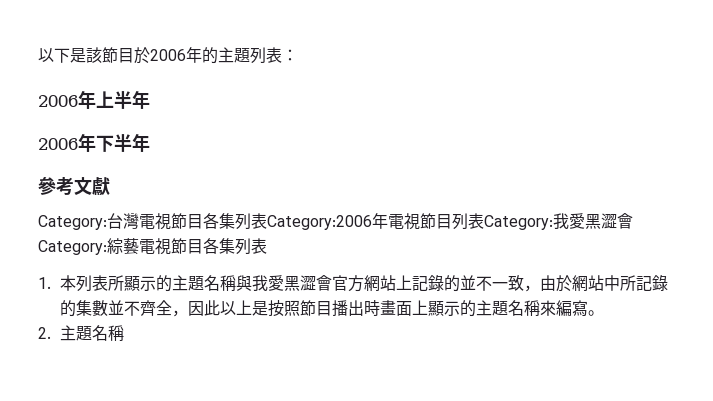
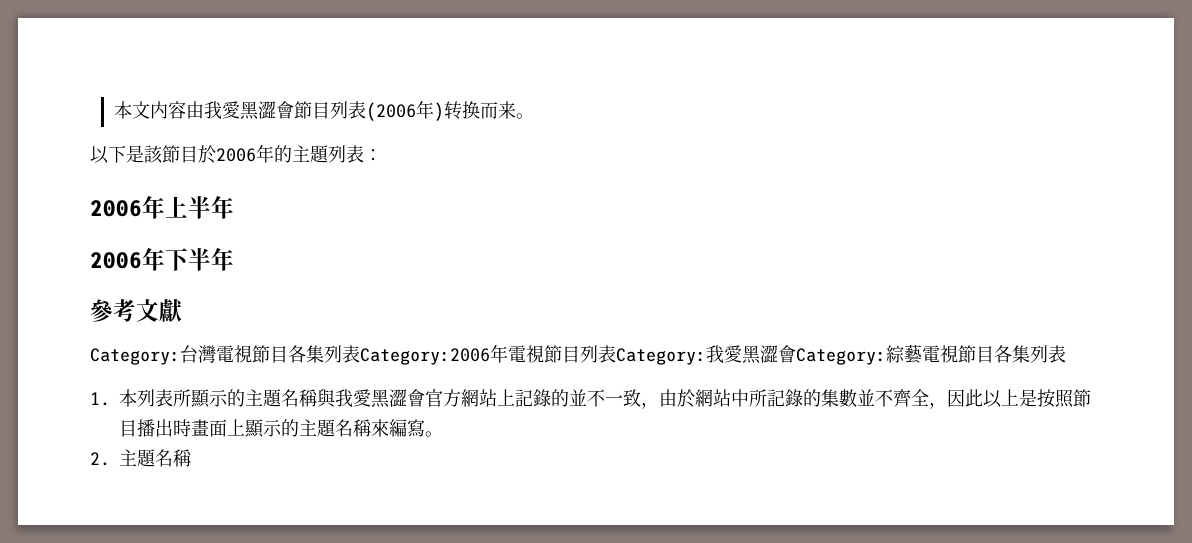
+ 本文内容由我愛黑澀會節目列表(2006年)转换而来。

